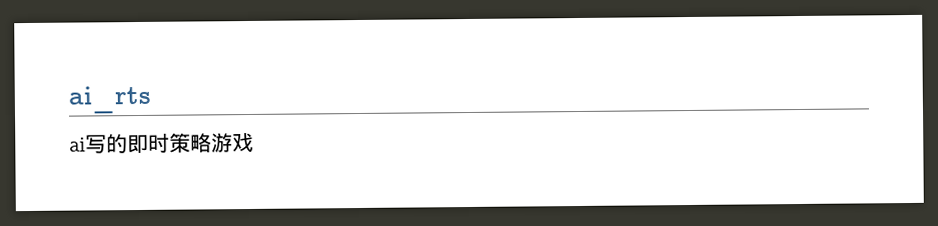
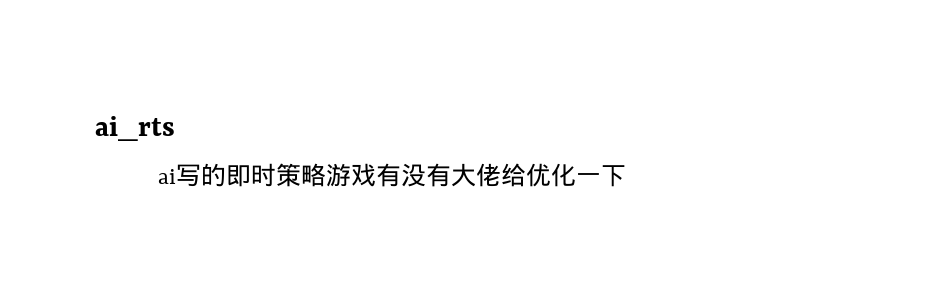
- ai写的即时策略游戏
+ ai写的即时策略游戏有没有大佬给优化一下

